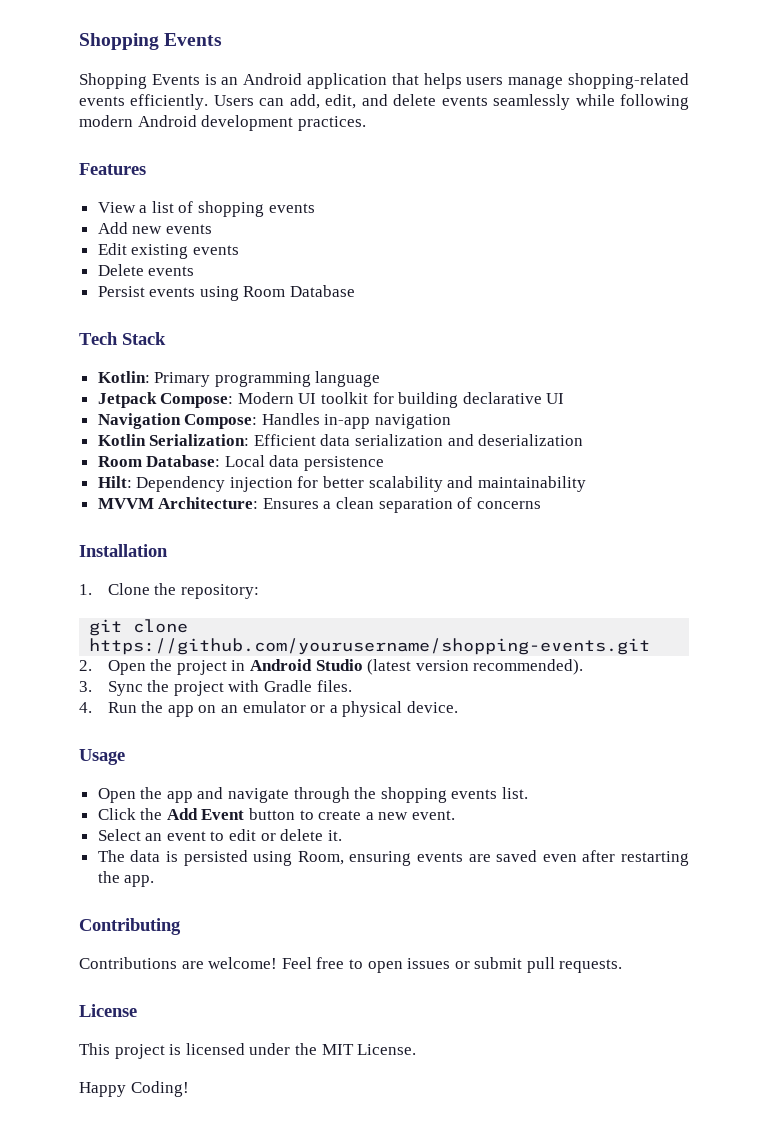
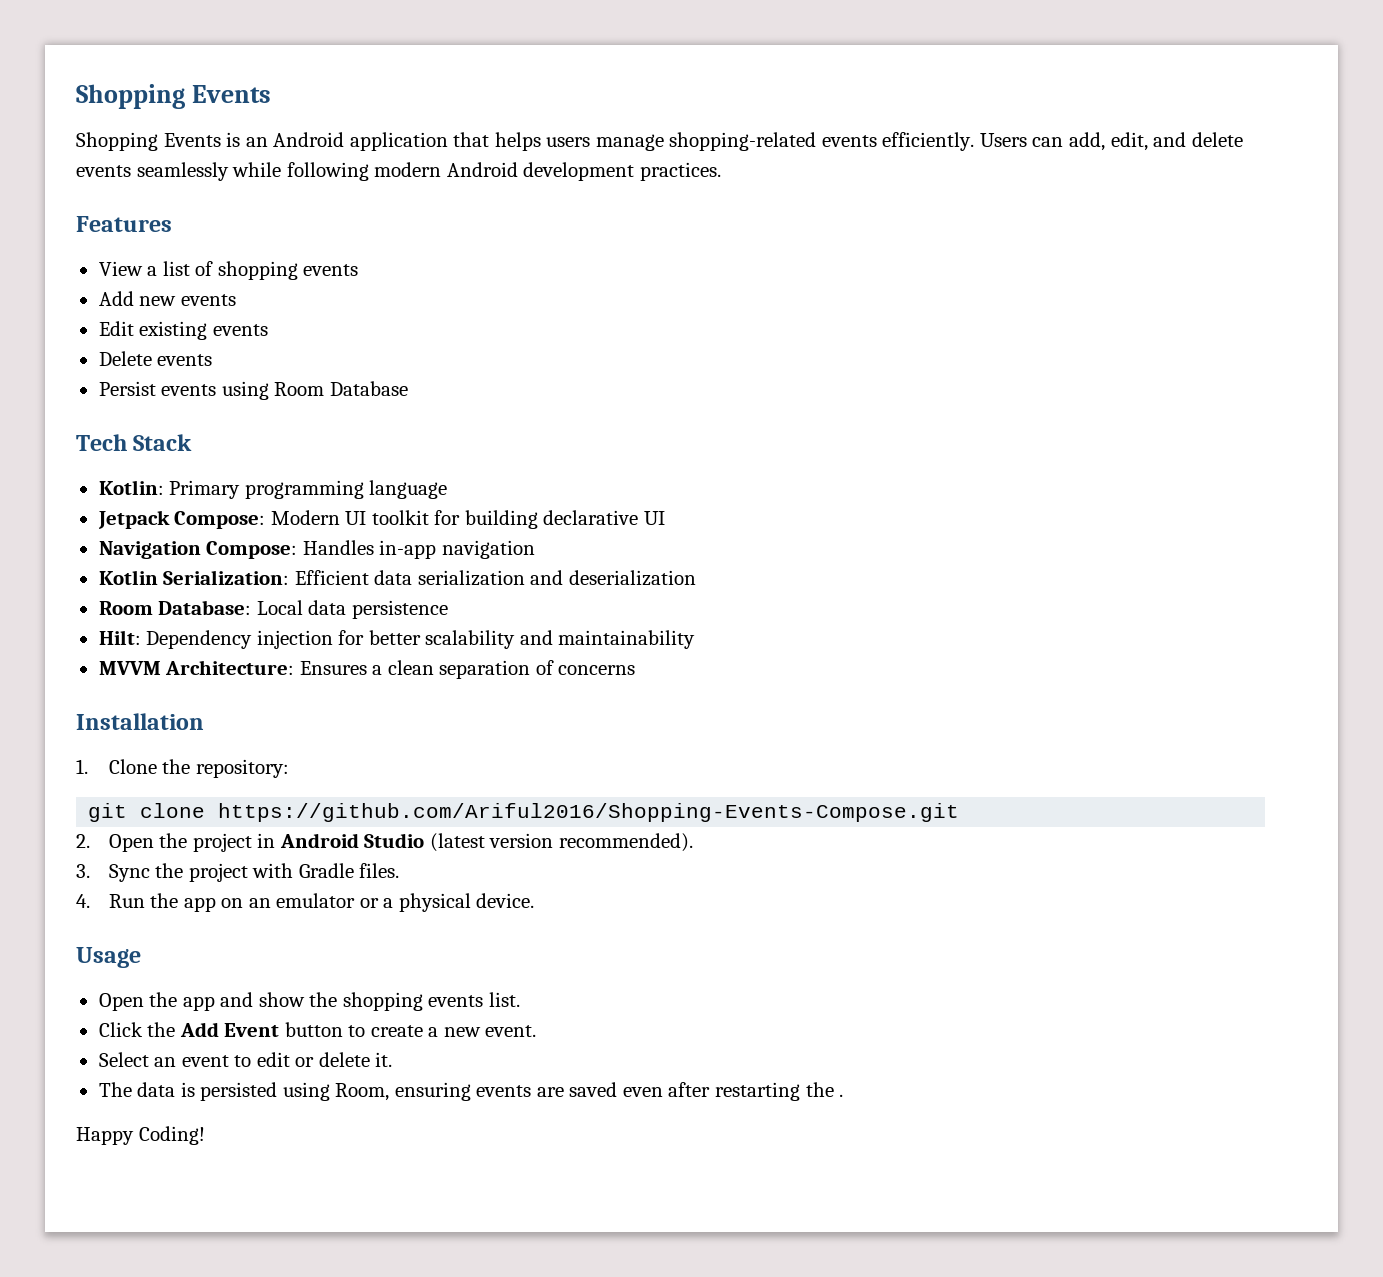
- git clone https://github.com/yourusername/shopping-events.git
+ git clone https://github.com/Ariful2016/Shopping-Events-Compose.git
- Open the app and navigate through the shopping events list.
+ Open the app and show the shopping events list.
- The data is persisted using Room, ensuring events are saved even after restarting the app.
- Contributing
- Contributions are welcome! Feel free to open issues or submit pull requests.
- License
- This project is licensed under the MIT License.
+ The data is persisted using Room, ensuring events are saved even after restarting the .

